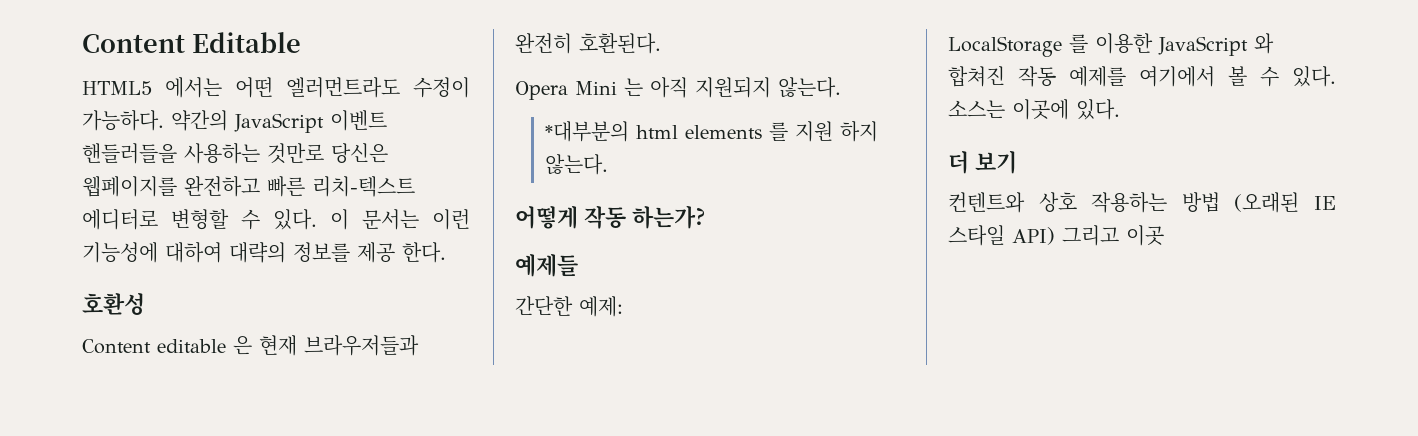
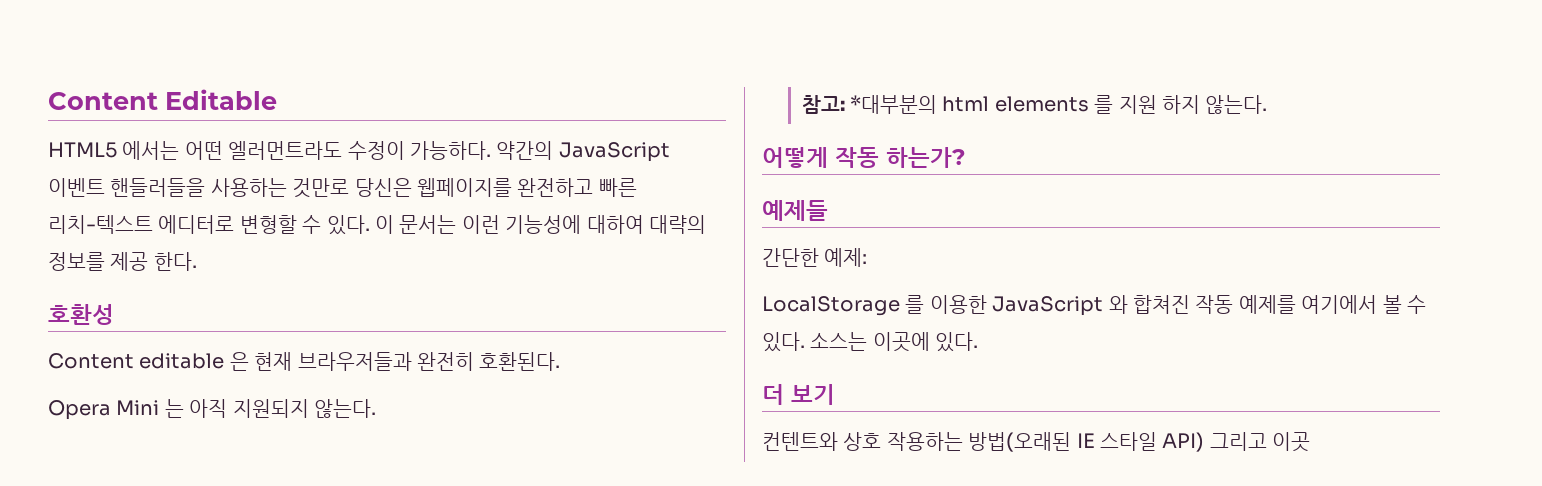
- *대부분의 html elements 를 지원 하지 않는다.
+ 참고: *대부분의 html elements 를 지원 하지 않는다.
- 컨텐트와 상호 작용하는 방법 (오래된 IE 스타일 API) 그리고 이곳
+ 컨텐트와 상호 작용하는 방법(오래된 IE 스타일 API) 그리고 이곳

